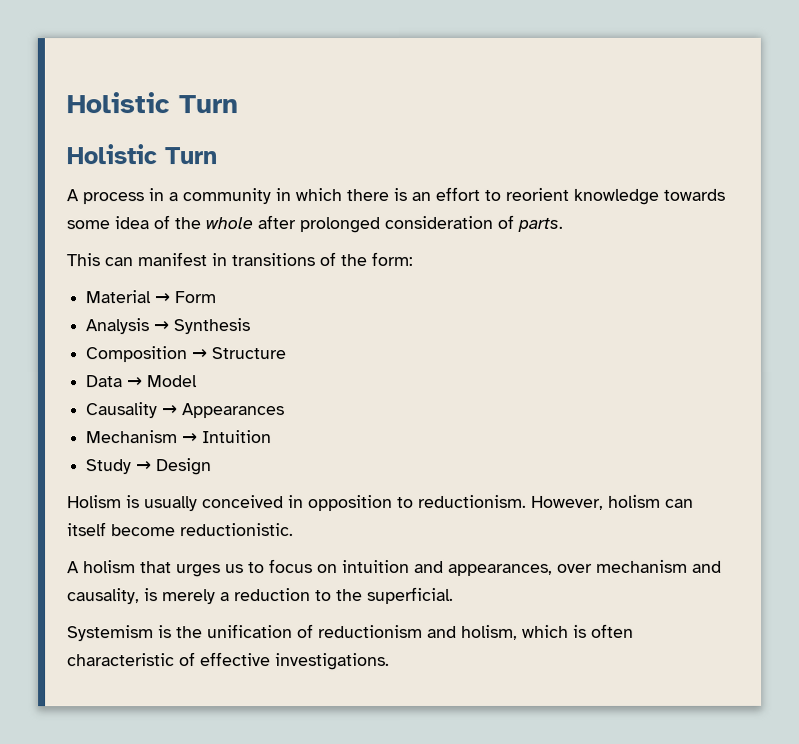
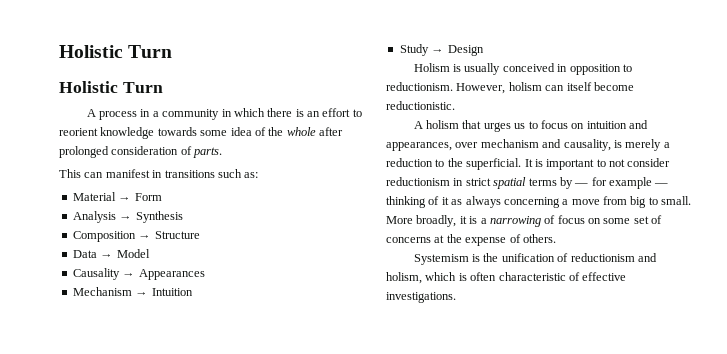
- This can manifest in transitions of the form:
+ This can manifest in transitions such as:
+ It is important to not consider reductionism in strict spatial terms by — for example — thinking of it as always concerning a move from big to small. More broadly, it is a narrowing of focus on some set of concerns at the expense of others.

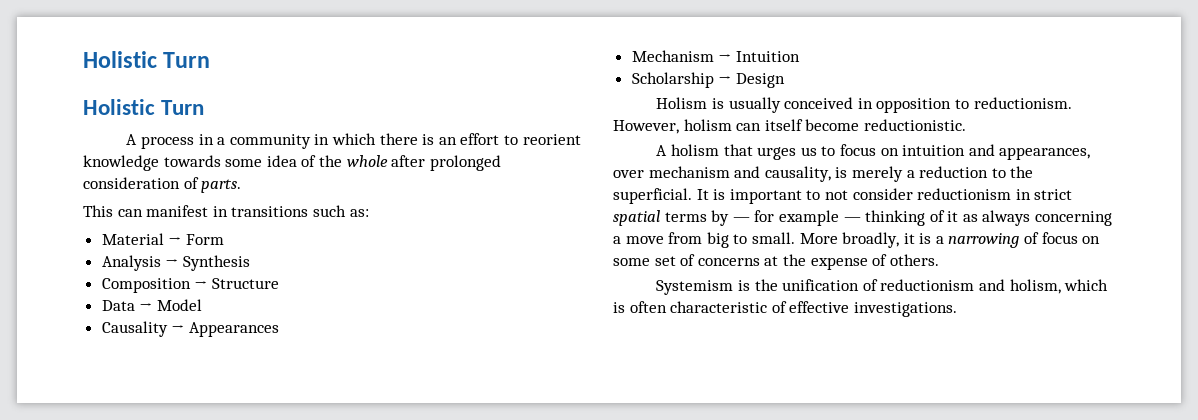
- Study → Design
+ Scholarship → Design

